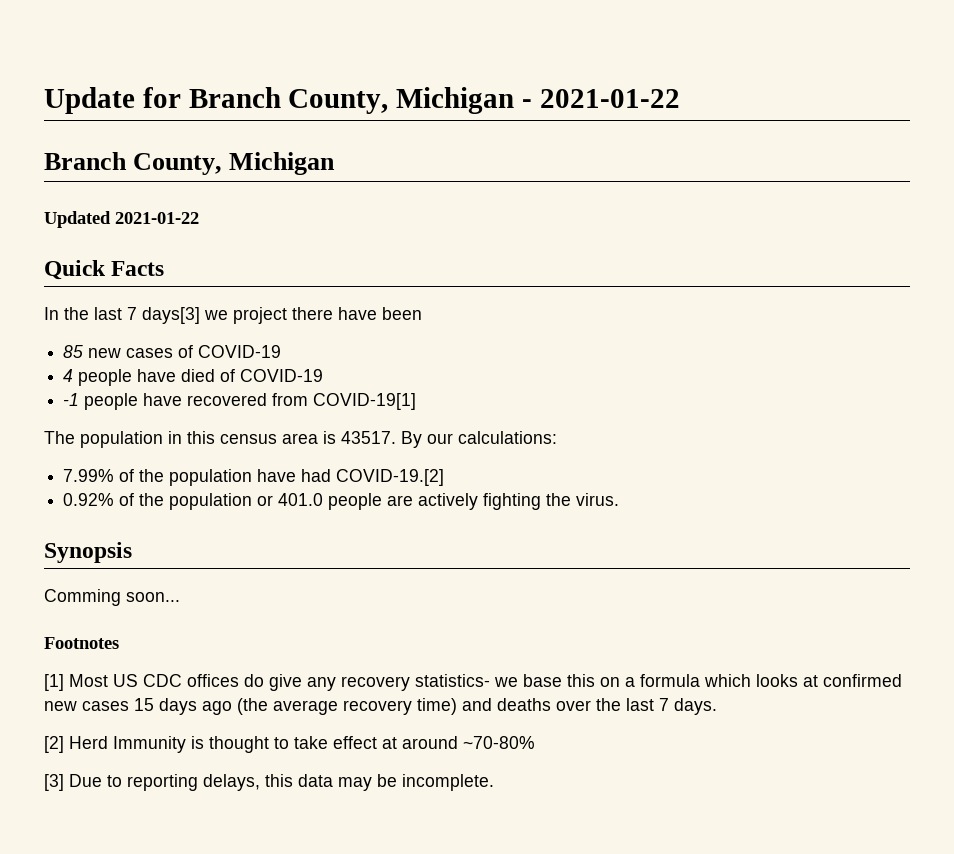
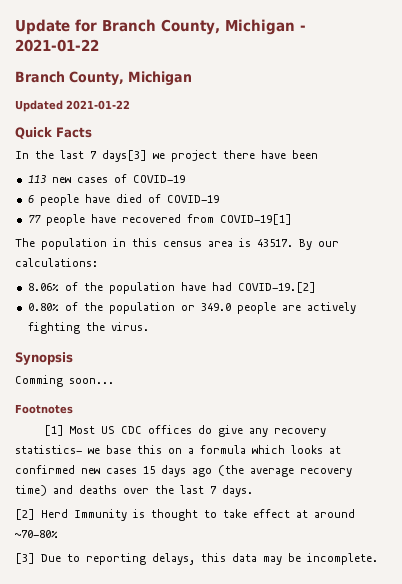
- 85 new cases of COVID-19
+ 113 new cases of COVID-19
- 4 people have died of COVID-19
+ 6 people have died of COVID-19
- -1 people have recovered from COVID-19[1]
+ 77 people have recovered from COVID-19[1]
- 7.99% of the population have had COVID-19.[2]
+ 8.06% of the population have had COVID-19.[2]
- 0.92% of the population or 401.0 people are actively fighting the virus.
+ 0.80% of the population or 349.0 people are actively fighting the virus.

